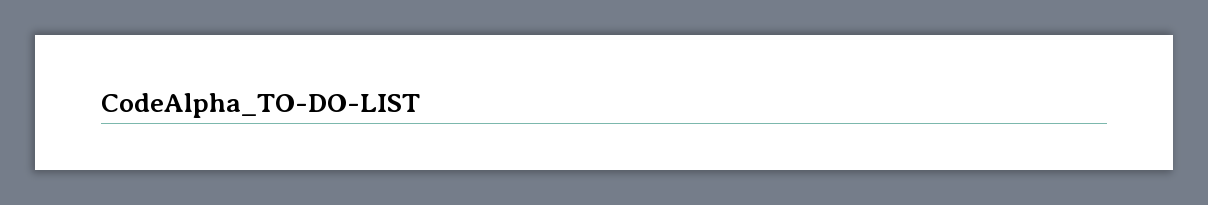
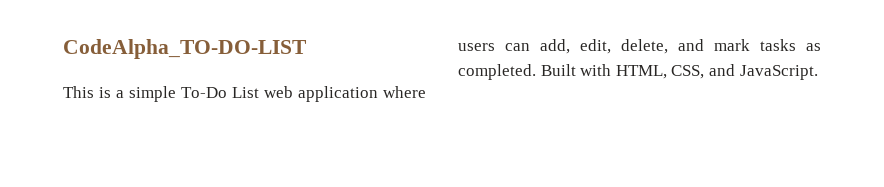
+ This is a simple To-Do List web application where users can add, edit, delete, and mark tasks as completed. Built with HTML, CSS, and JavaScript.

